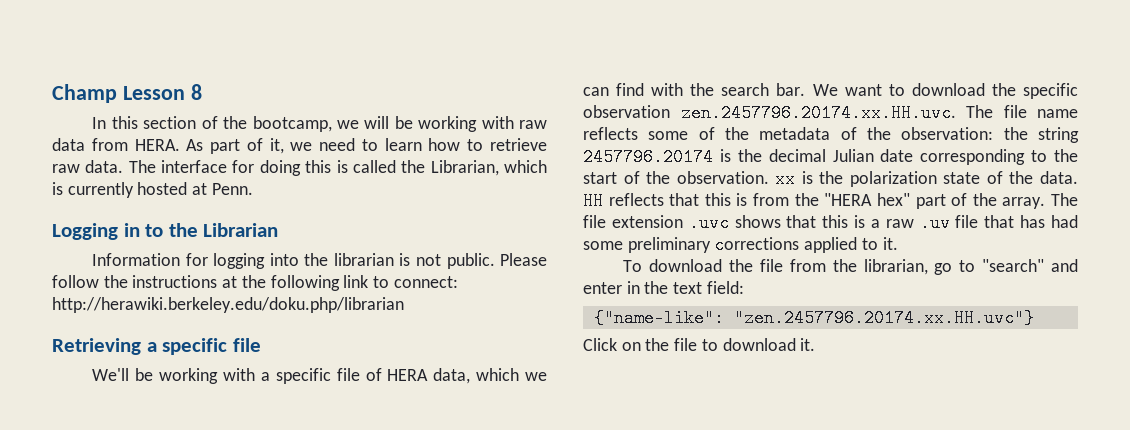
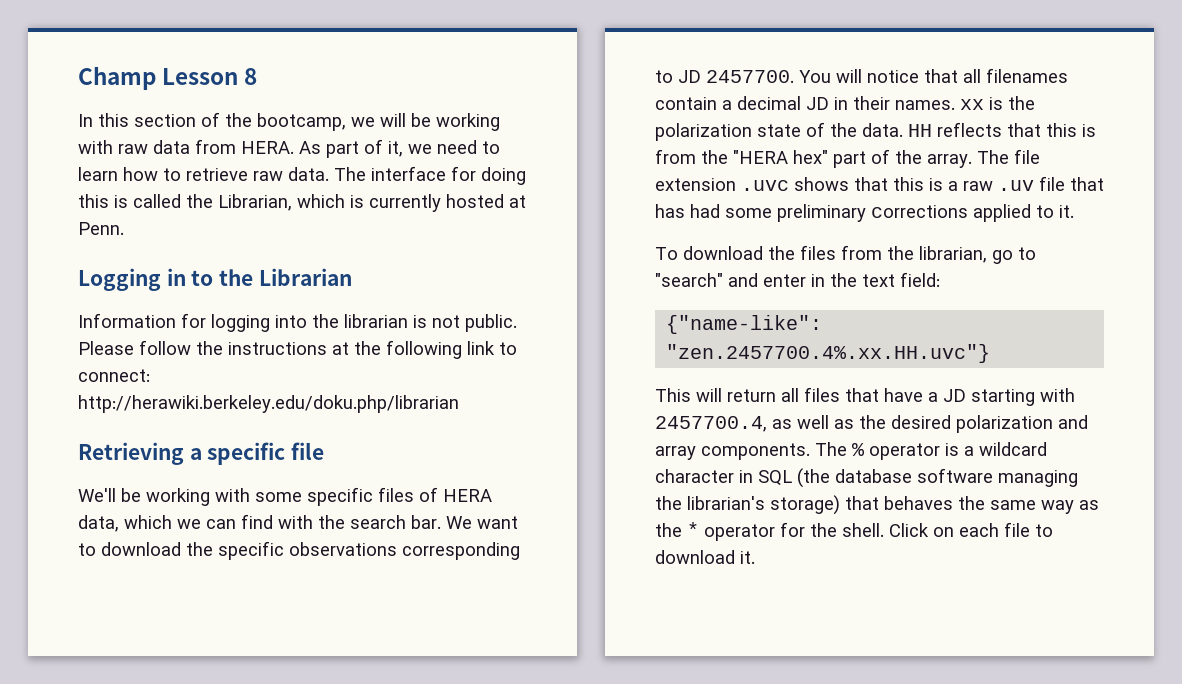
- We'll be working with a specific file of HERA data, which we can find with the search bar.
+ We'll be working with some specific files of HERA data, which we can find with the search bar.
- We want to download the specific observation zen.2457796.20174.xx.HH.uvc. The file name reflects some of the metadata of the observation: the string 2457796.20174 is the decimal Julian date corresponding to the start of the observation. xx is the polarization state of the data.
+ We want to download the specific observations corresponding to JD 2457700. You will notice that all filenames contain a decimal JD in their names. xx is the polarization state of the data.
- To download the file from the librarian, go to "search" and enter in the text field:
+ To download the files from the librarian, go to "search" and enter in the text field:
- {"name-like": "zen.2457796.20174.xx.HH.uvc"}
- Click on the file to download it.
+ {"name-like": "zen.2457700.4%.xx.HH.uvc"}
+ This will return all files that have a JD starting with 2457700.4, as well as the desired polarization and array components. The % operator is a wildcard character in SQL (the database software managing the librarian's storage) that behaves the same way as the * operator for the shell. Click on each file to download it.

